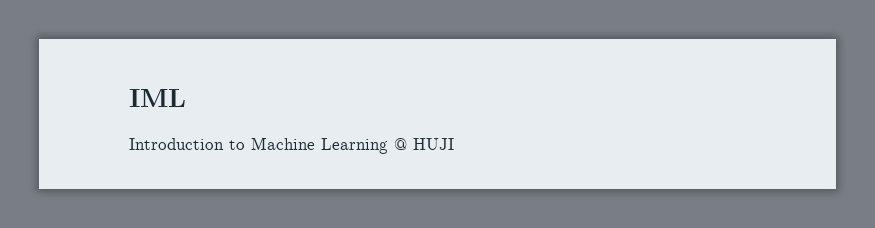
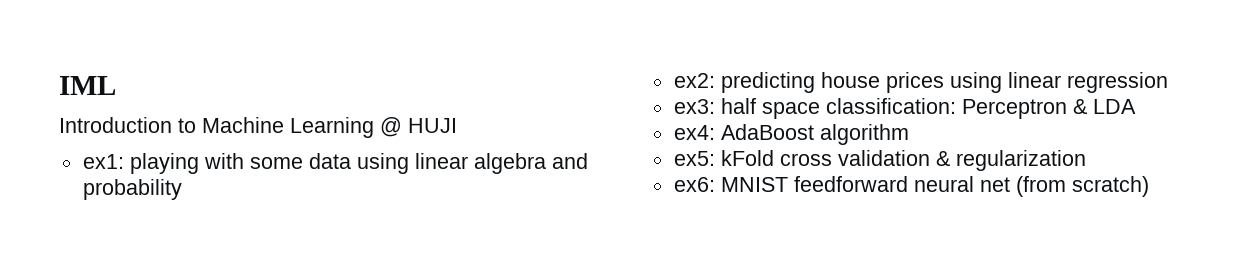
+ ex1: playing with some data using linear algebra and probability
+ ex2: predicting house prices using linear regression
+ ex3: half space classification: Perceptron & LDA
+ ex4: AdaBoost algorithm
+ ex5: kFold cross validation & regularization
+ ex6: MNIST feedforward neural net (from scratch)

